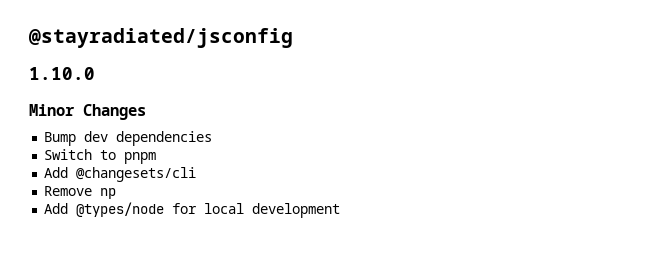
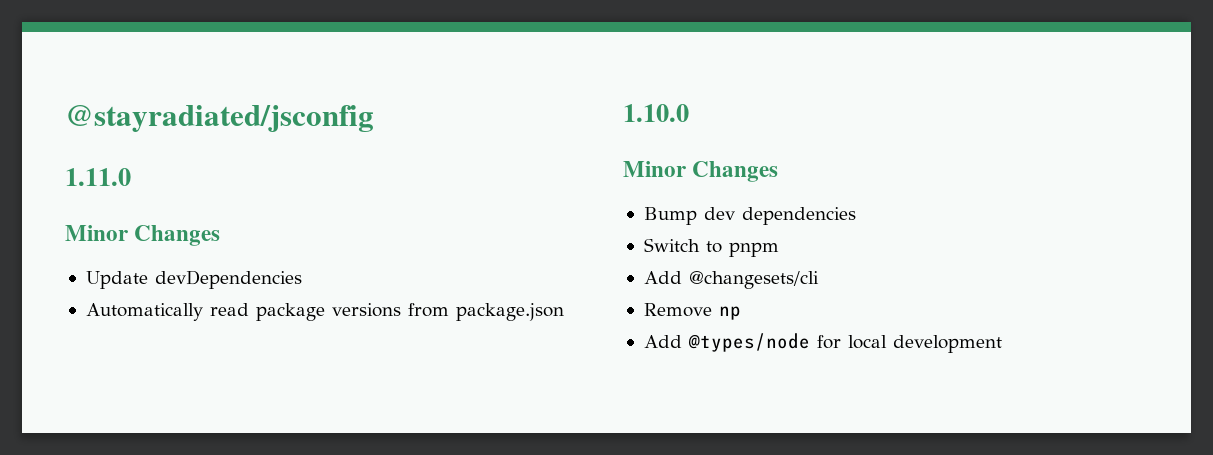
+ 1.11.0
+ Minor Changes
+ Update devDependencies
+ Automatically read package versions from package.json

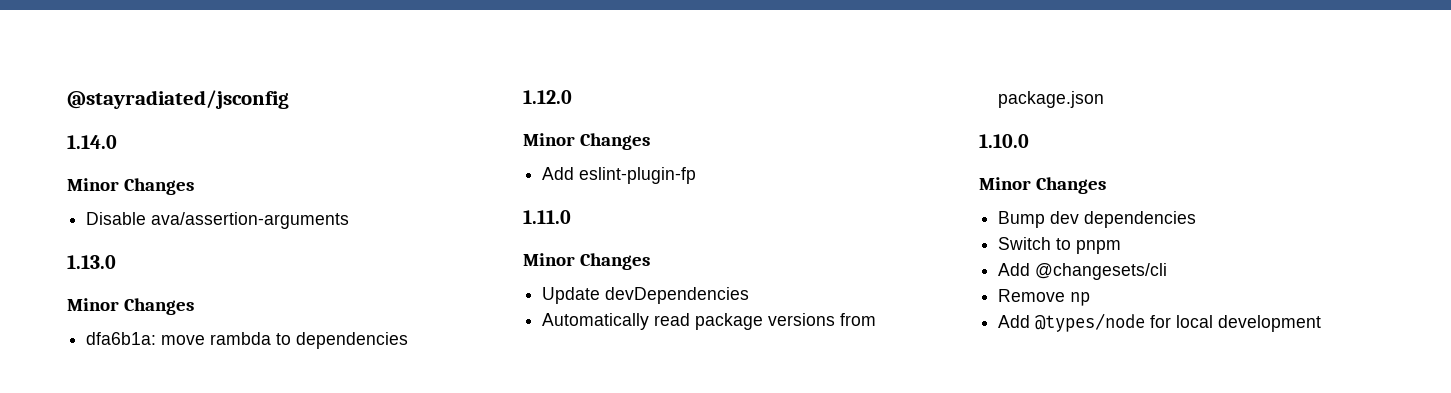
+ 1.14.0
+ Minor Changes
+ Disable ava/assertion-arguments
+ 1.13.0
+ Minor Changes
+ dfa6b1a: move rambda to dependencies
+ 1.12.0
+ Minor Changes
+ Add eslint-plugin-fp

